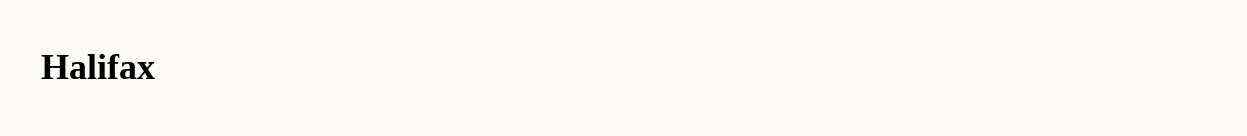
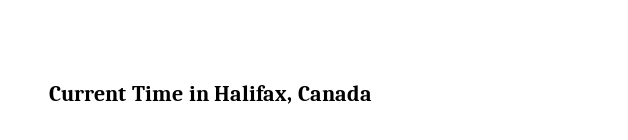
- Halifax
+ Current Time in Halifax, Canada

